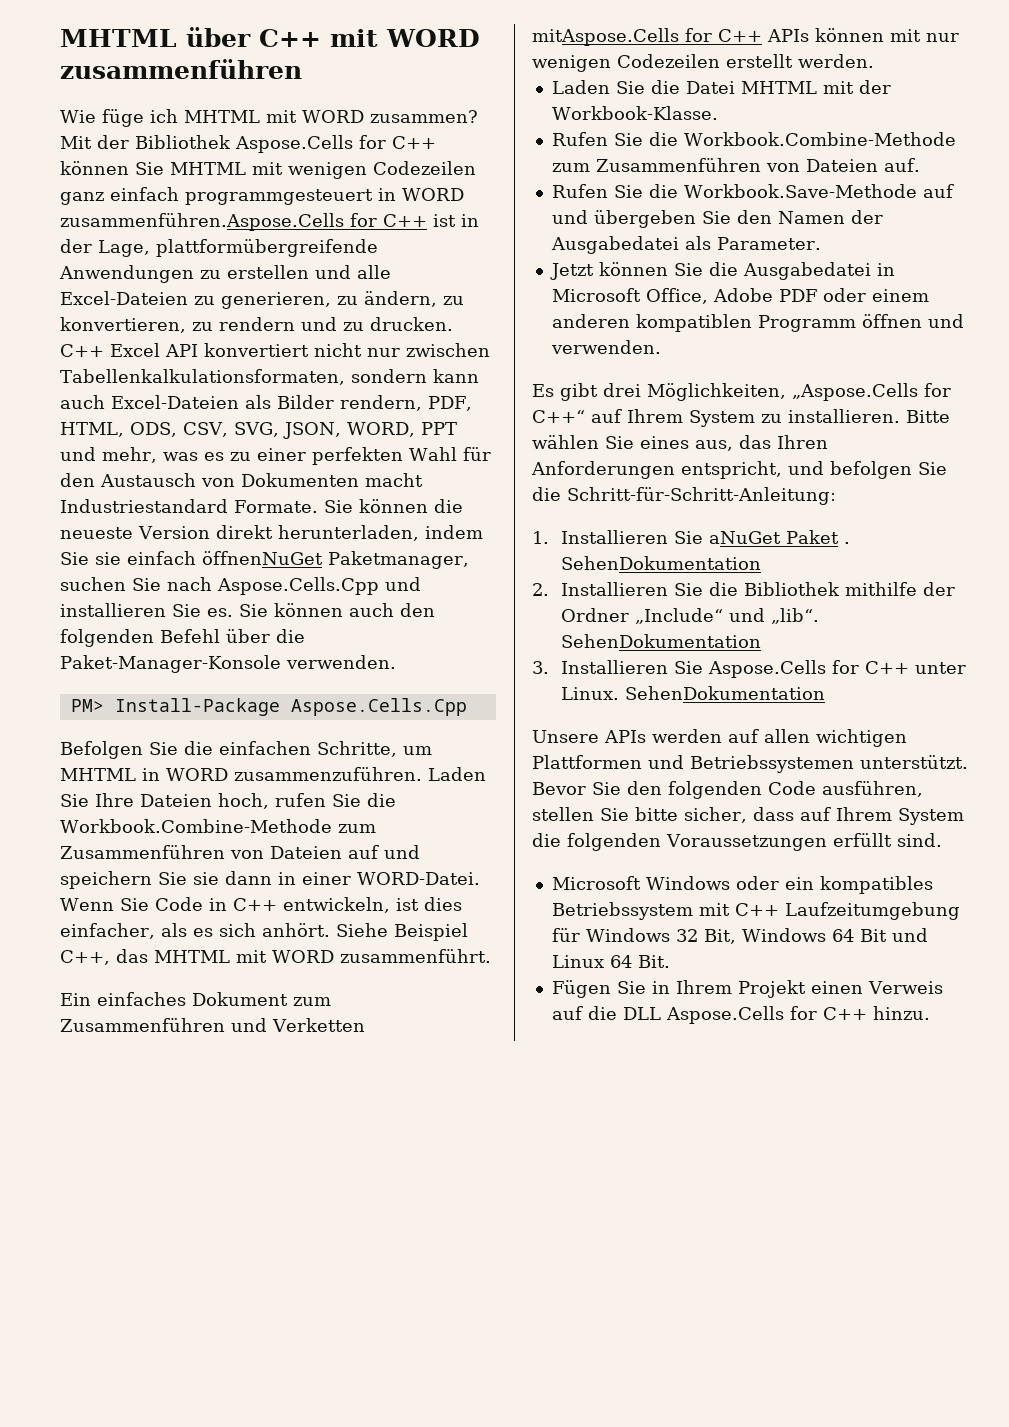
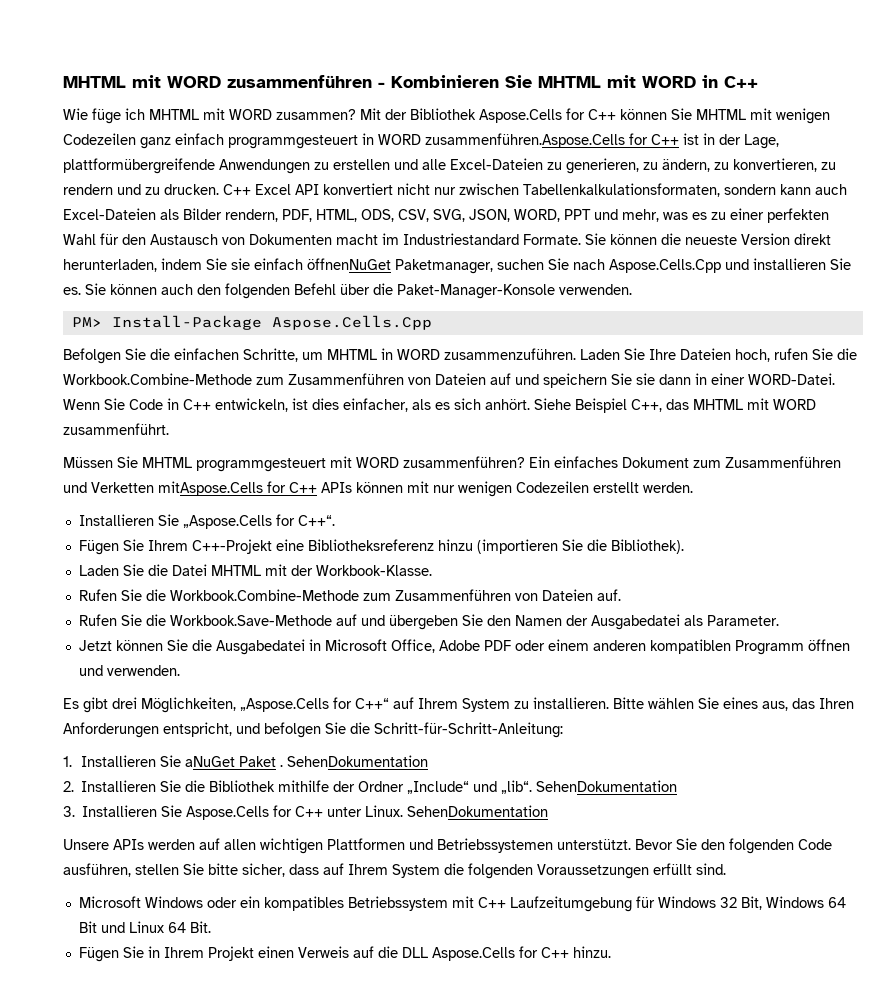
- MHTML über C++ mit WORD zusammenführen
+ MHTML mit WORD zusammenführen - Kombinieren Sie MHTML mit WORD in C++
- C++ Excel API konvertiert nicht nur zwischen Tabellenkalkulationsformaten, sondern kann auch Excel-Dateien als Bilder rendern, PDF, HTML, ODS, CSV, SVG, JSON, WORD, PPT und mehr, was es zu einer perfekten Wahl für den Austausch von Dokumenten macht Industriestandard Formate.
+ C++ Excel API konvertiert nicht nur zwischen Tabellenkalkulationsformaten, sondern kann auch Excel-Dateien als Bilder rendern, PDF, HTML, ODS, CSV, SVG, JSON, WORD, PPT und mehr, was es zu einer perfekten Wahl für den Austausch von Dokumenten macht im Industriestandard Formate.
+ Müssen Sie MHTML programmgesteuert mit WORD zusammenführen?
+ Installieren Sie „Aspose.Cells for C++“.
+ Fügen Sie Ihrem C++-Projekt eine Bibliotheksreferenz hinzu (importieren Sie die Bibliothek).

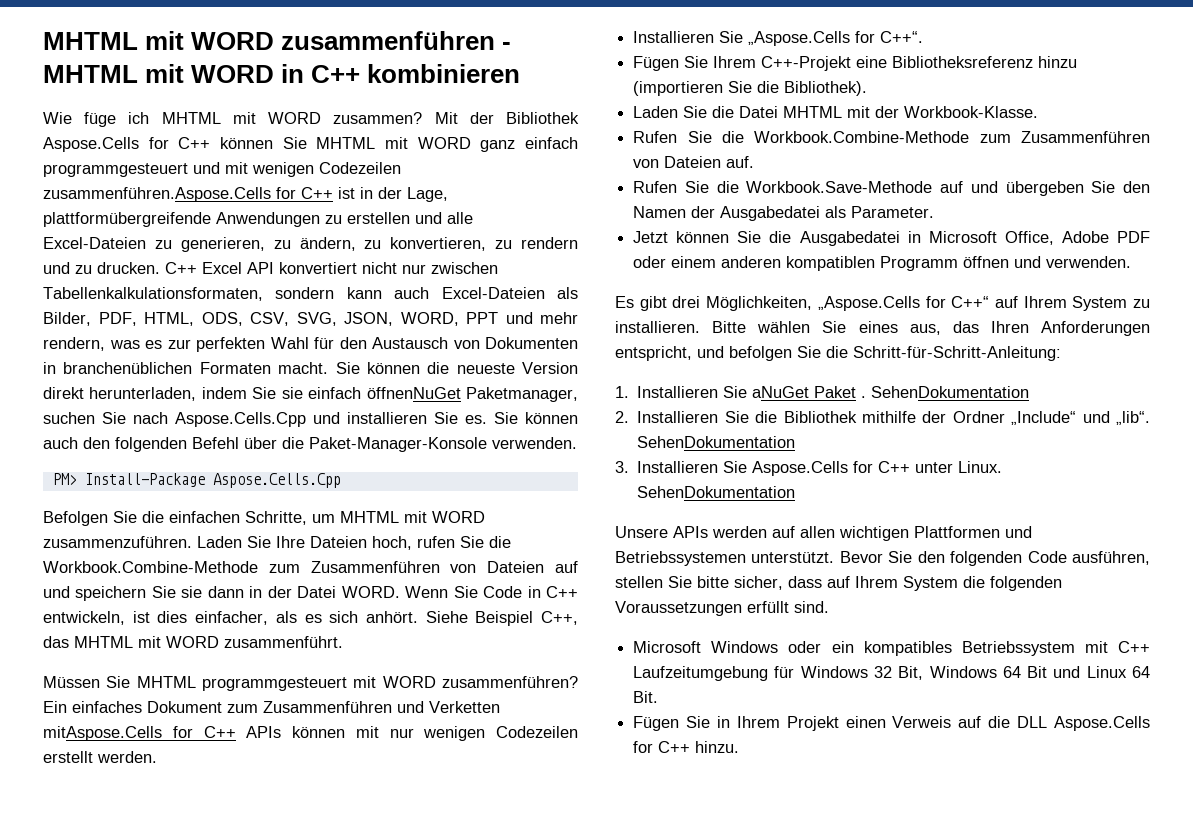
- MHTML mit WORD zusammenführen - Kombinieren Sie MHTML mit WORD in C++
+ MHTML mit WORD zusammenführen - MHTML mit WORD in C++ kombinieren
- Mit der Bibliothek Aspose.Cells for C++ können Sie MHTML mit wenigen Codezeilen ganz einfach programmgesteuert in WORD zusammenführen.Aspose.Cells for C++ ist in der Lage, plattformübergreifende Anwendungen zu erstellen und alle Excel-Dateien zu generieren, zu ändern, zu konvertieren, zu rendern und zu drucken.
+ Mit der Bibliothek Aspose.Cells for C++ können Sie MHTML mit WORD ganz einfach programmgesteuert und mit wenigen Codezeilen zusammenführen.Aspose.Cells for C++ ist in der Lage, plattformübergreifende Anwendungen zu erstellen und alle Excel-Dateien zu generieren, zu ändern, zu konvertieren, zu rendern und zu drucken.
- C++ Excel API konvertiert nicht nur zwischen Tabellenkalkulationsformaten, sondern kann auch Excel-Dateien als Bilder rendern, PDF, HTML, ODS, CSV, SVG, JSON, WORD, PPT und mehr, was es zu einer perfekten Wahl für den Austausch von Dokumenten macht im Industriestandard Formate.
+ C++ Excel API konvertiert nicht nur zwischen Tabellenkalkulationsformaten, sondern kann auch Excel-Dateien als Bilder, PDF, HTML, ODS, CSV, SVG, JSON, WORD, PPT und mehr rendern, was es zur perfekten Wahl für den Austausch von Dokumenten in branchenüblichen Formaten macht.
- Befolgen Sie die einfachen Schritte, um MHTML in WORD zusammenzuführen.
+ Befolgen Sie die einfachen Schritte, um MHTML mit WORD zusammenzuführen.
- Laden Sie Ihre Dateien hoch, rufen Sie die Workbook.Combine-Methode zum Zusammenführen von Dateien auf und speichern Sie sie dann in einer WORD-Datei.
+ Laden Sie Ihre Dateien hoch, rufen Sie die Workbook.Combine-Methode zum Zusammenführen von Dateien auf und speichern Sie sie dann in der Datei WORD.

